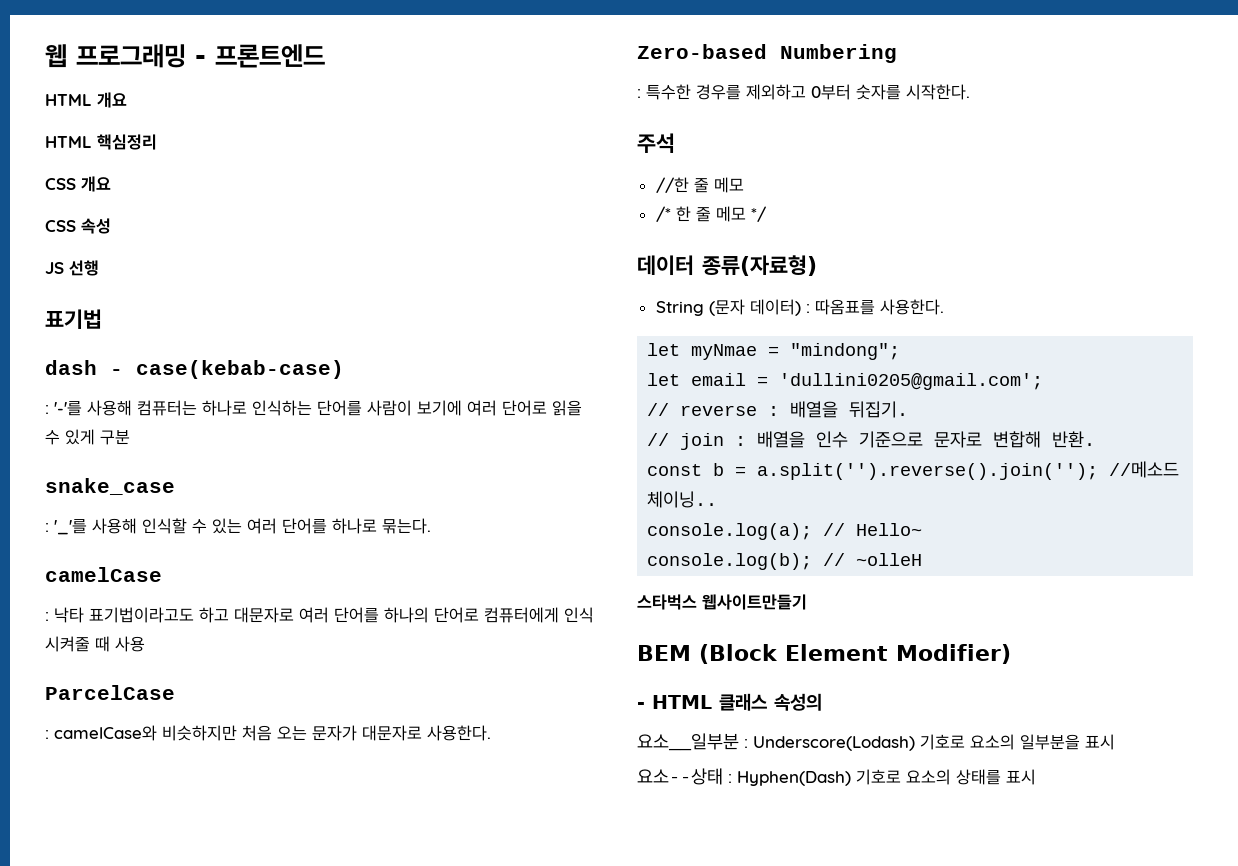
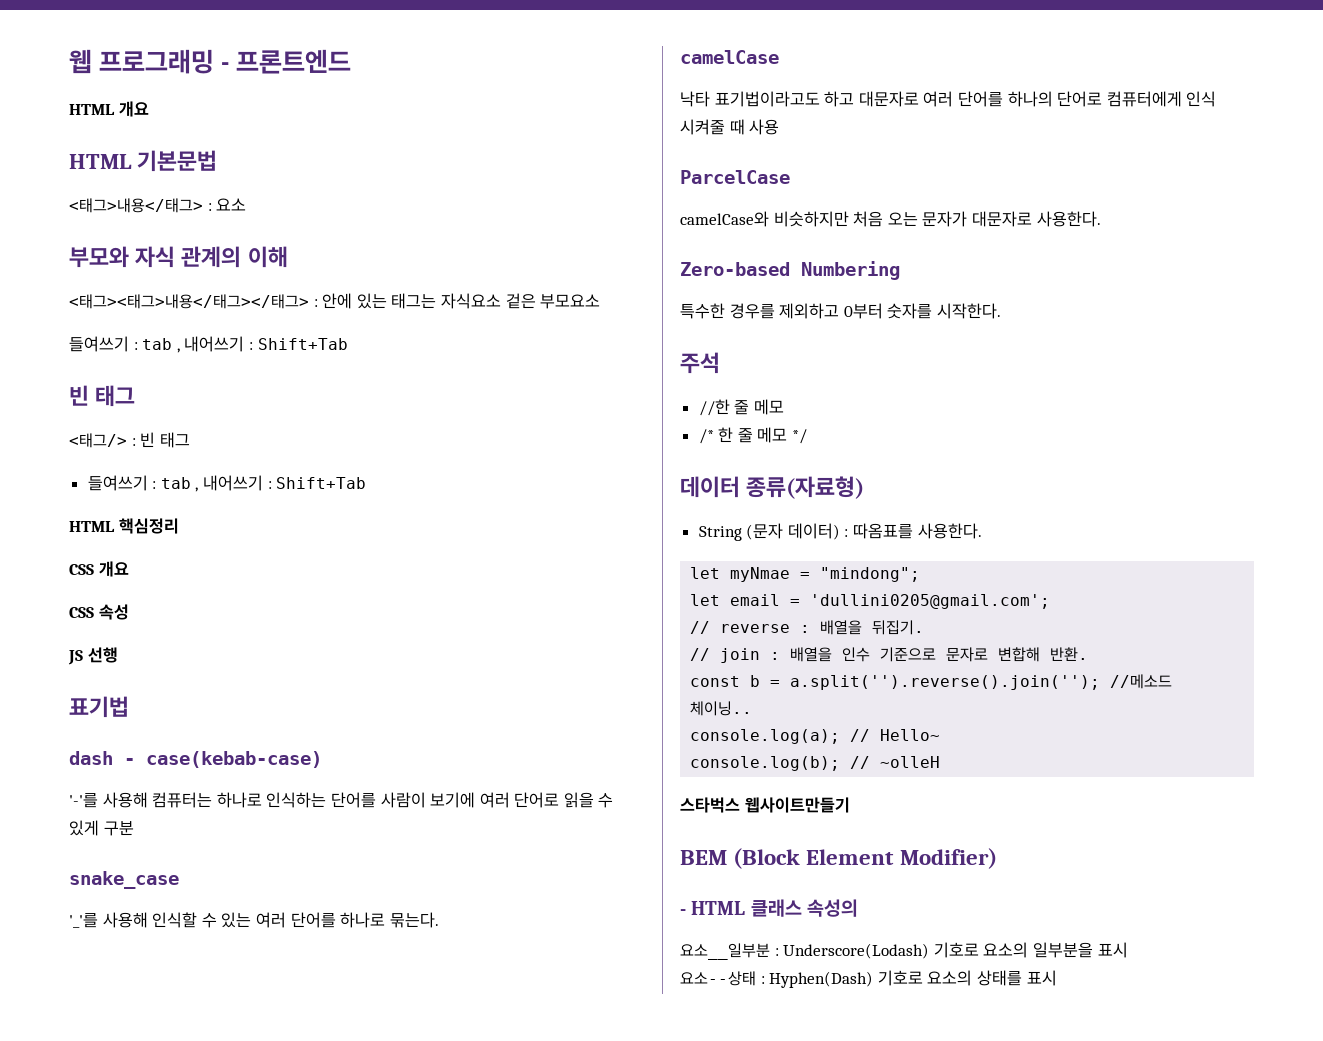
+ HTML 기본문법
+ <태그>내용</태그> : 요소
+ 부모와 자식 관계의 이해
+ <태그><태그>내용</태그></태그> : 안에 있는 태그는 자식요소 겉은 부모요소
+ 들여쓰기 : tab , 내어쓰기 : Shift+Tab
+ 빈 태그
+ <태그/> : 빈 태그
+ 들여쓰기 : tab , 내어쓰기 : Shift+Tab
- : '-'를 사용해 컴퓨터는 하나로 인식하는 단어를 사람이 보기에 여러 단어로 읽을 수 있게 구분
+ '-'를 사용해 컴퓨터는 하나로 인식하는 단어를 사람이 보기에 여러 단어로 읽을 수 있게 구분
- : '_'를 사용해 인식할 수 있는 여러 단어를 하나로 묶는다.
+ '_'를 사용해 인식할 수 있는 여러 단어를 하나로 묶는다.
- : 낙타 표기법이라고도 하고 대문자로 여러 단어를 하나의 단어로 컴퓨터에게 인식 시켜줄 때 사용
+ 낙타 표기법이라고도 하고 대문자로 여러 단어를 하나의 단어로 컴퓨터에게 인식 시켜줄 때 사용
- : camelCase와 비슷하지만 처음 오는 문자가 대문자로 사용한다.
+ camelCase와 비슷하지만 처음 오는 문자가 대문자로 사용한다.
- : 특수한 경우를 제외하고 0부터 숫자를 시작한다.
+ 특수한 경우를 제외하고 0부터 숫자를 시작한다.

